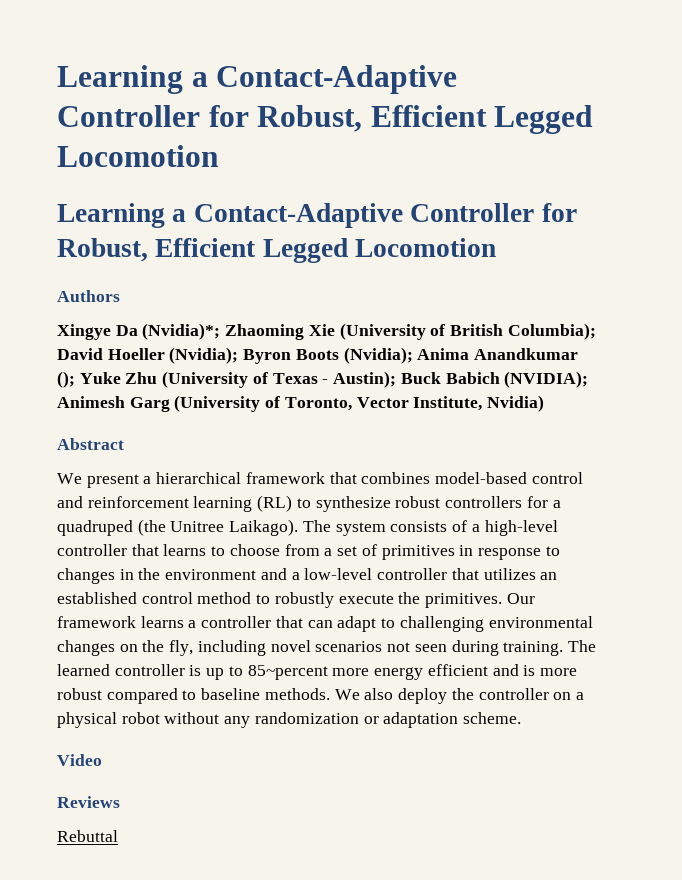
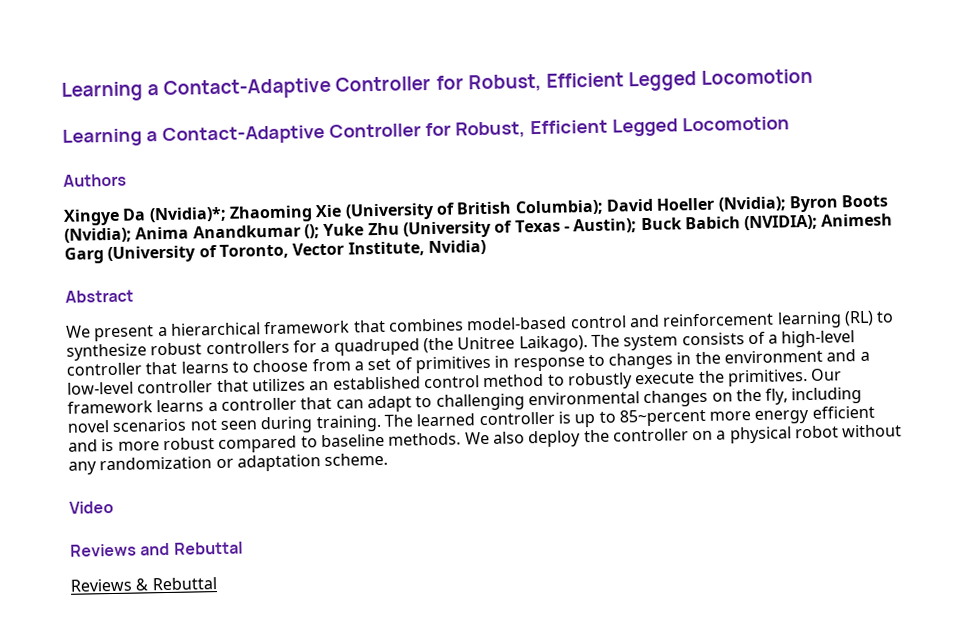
- Reviews
- Rebuttal
+ Reviews and Rebuttal
+ Reviews & Rebuttal

